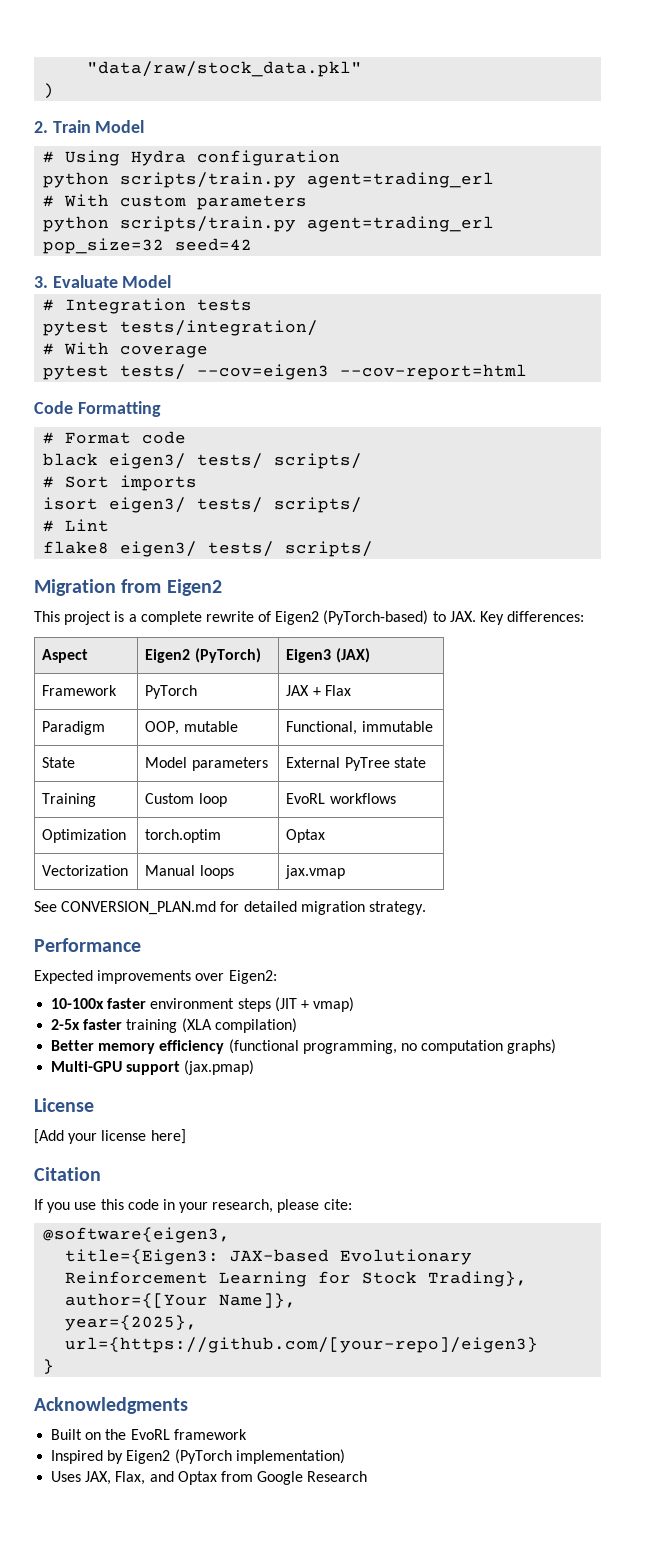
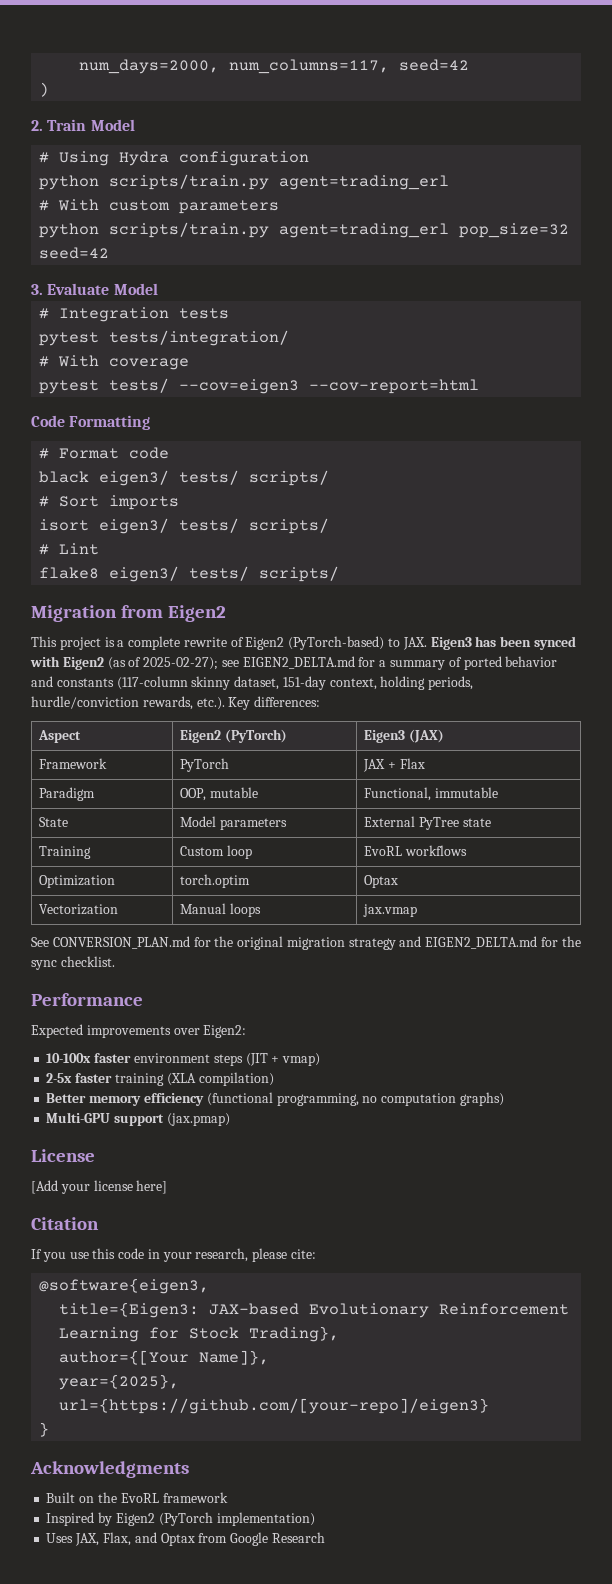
- "data/raw/stock_data.pkl"
+ num_days=2000, num_columns=117, seed=42
- This project is a complete rewrite of Eigen2 (PyTorch-based) to JAX. Key differences:
+ This project is a complete rewrite of Eigen2 (PyTorch-based) to JAX. Eigen3 has been synced with Eigen2 (as of 2025-02-27); see EIGEN2_DELTA.md for a summary of ported behavior and constants (117-column skinny dataset, 151-day context, holding periods, hurdle/conviction rewards, etc.). Key differences:
- See CONVERSION_PLAN.md for detailed migration strategy.
+ See CONVERSION_PLAN.md for the original migration strategy and EIGEN2_DELTA.md for the sync checklist.

